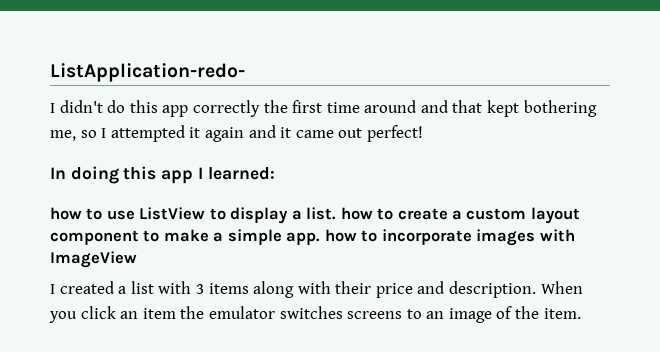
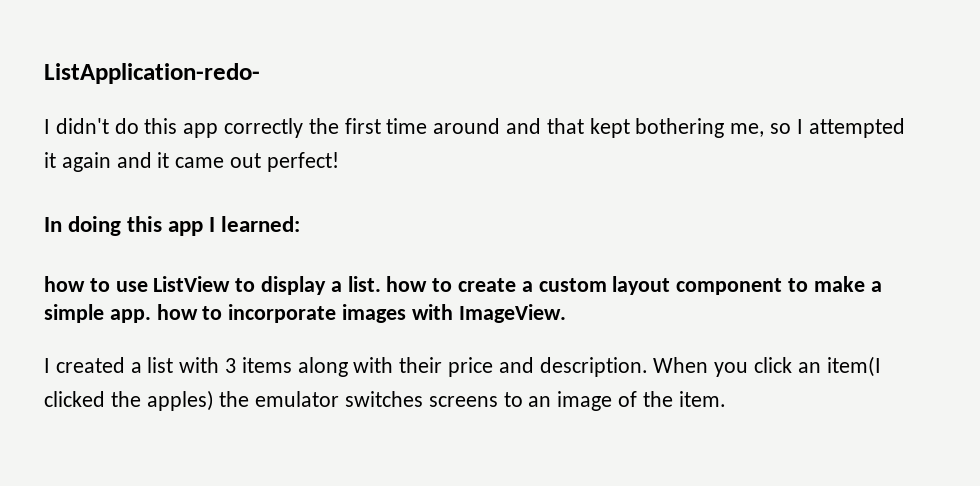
- how to use ListView to display a list. how to create a custom layout component to make a simple app. how to incorporate images with ImageView
+ how to use ListView to display a list. how to create a custom layout component to make a simple app. how to incorporate images with ImageView.
- When you click an item the emulator switches screens to an image of the item.
+ When you click an item(I clicked the apples) the emulator switches screens to an image of the item.

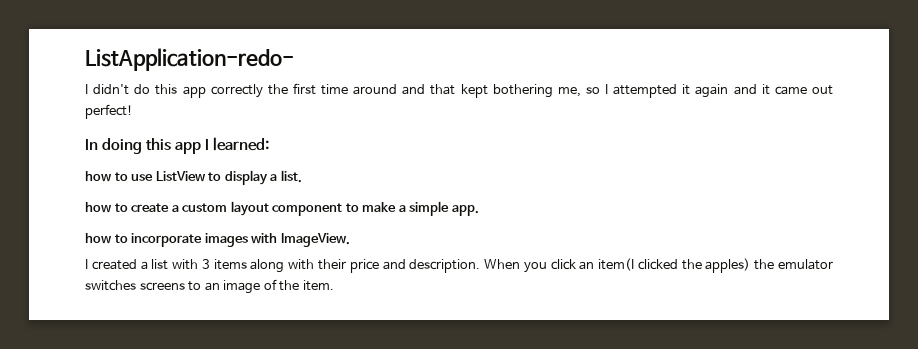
- how to use ListView to display a list. how to create a custom layout component to make a simple app. how to incorporate images with ImageView.
+ how to use ListView to display a list.
+ how to create a custom layout component to make a simple app.
+ how to incorporate images with ImageView.

